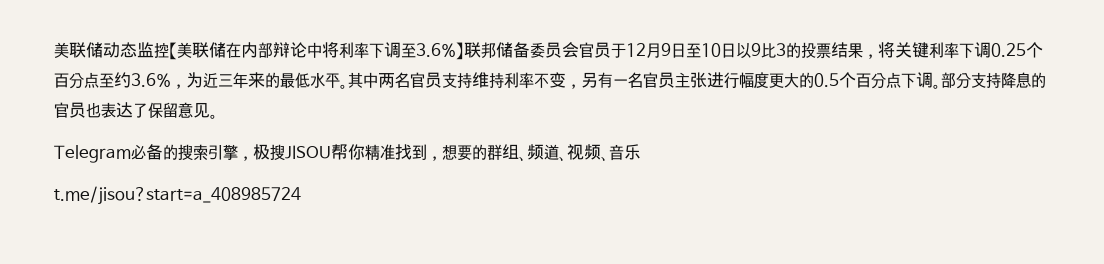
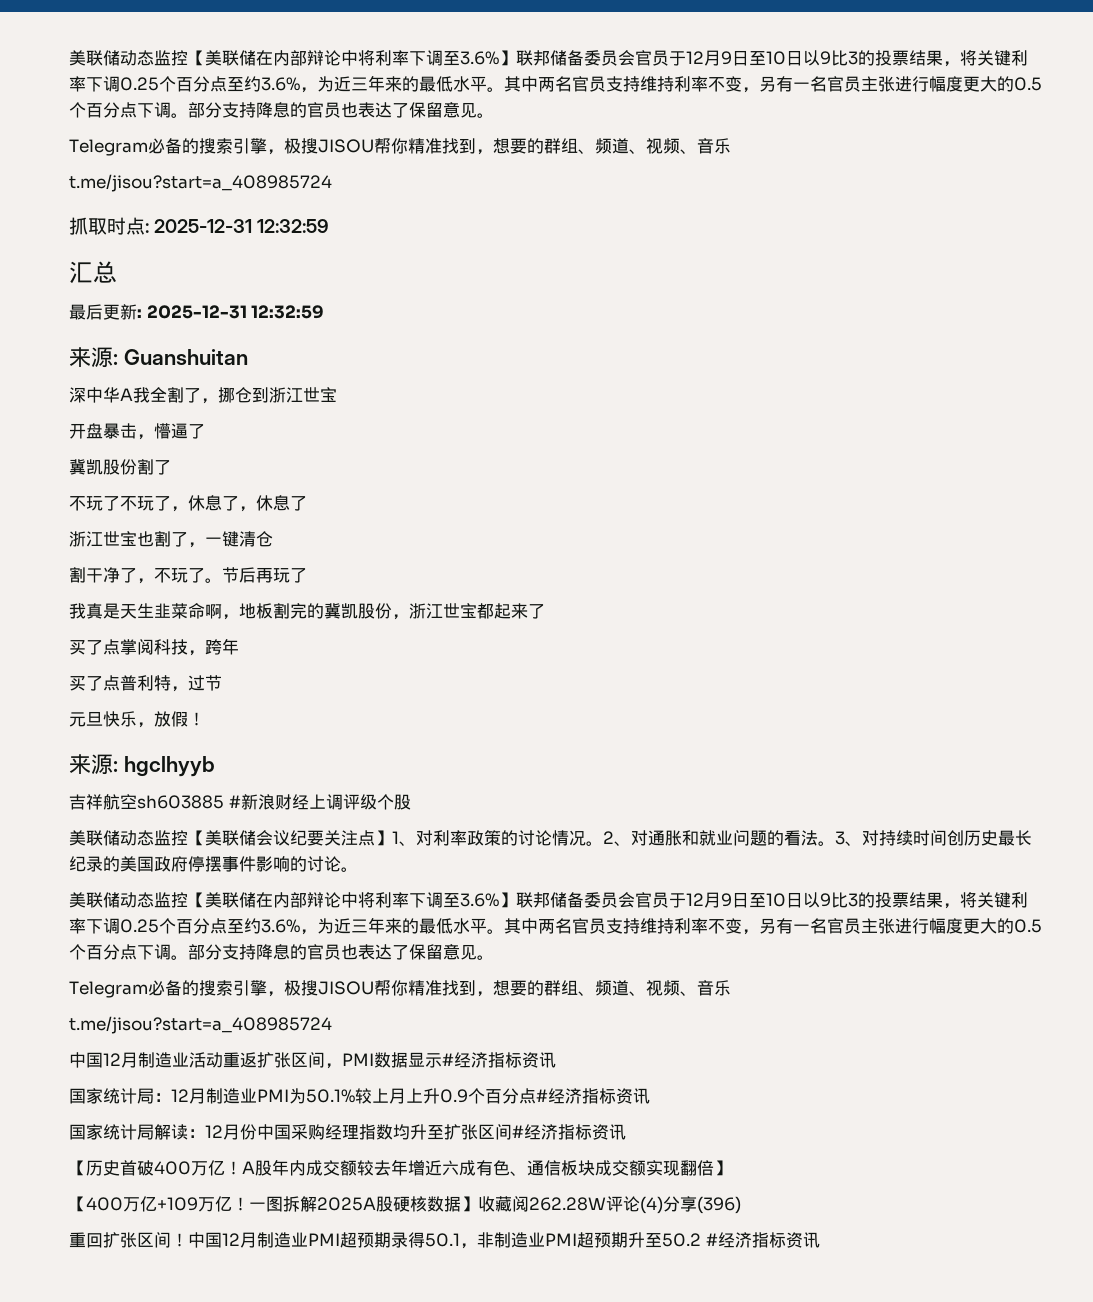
+ 抓取时点: 2025-12-31 12:32:59
+ 汇总
+ 最后更新: 2025-12-31 12:32:59
+ 来源: Guanshuitan
+ 深中华A我全割了，挪仓到浙江世宝
+ 开盘暴击，懵逼了
+ 冀凯股份割了
+ 不玩了不玩了，休息了，休息了
+ 浙江世宝也割了，一键清仓
+ 割干净了，不玩了。节后再玩了
+ 我真是天生韭菜命啊，地板割完的冀凯股份，浙江世宝都起来了
+ 买了点掌阅科技，跨年
+ 买了点普利特，过节
+ 元旦快乐，放假！
+ 来源: hgclhyyb
+ 吉祥航空sh603885 #新浪财经上调评级个股
+ 美联储动态监控【美联储会议纪要关注点】1、对利率政策的讨论情况。2、对通胀和就业问题的看法。3、对持续时间创历史最长纪录的美国政府停摆事件影响的讨论。
+ 美联储动态监控【美联储在内部辩论中将利率下调至3.6%】联邦储备委员会官员于12月9日至10日以9比3的投票结果，将关键利率下调0.25个百分点至约3.6%，为近三年来的最低水平。其中两名官员支持维持利率不变，另有一名官员主张进行幅度更大的0.5个百分点下调。部分支持降息的官员也表达了保留意见。
+ Telegram必备的搜索引擎，极搜JISOU帮你精准找到，想要的群组、频道、视频、音乐
+ t.me/jisou?start=a_408985724
+ 中国12月制造业活动重返扩张区间，PMI数据显示#经济指标资讯
+ 国家统计局：12月制造业PMI为50.1%较上月上升0.9个百分点#经济指标资讯
+ 国家统计局解读：12月份中国采购经理指数均升至扩张区间#经济指标资讯
+ 【历史首破400万亿！A股年内成交额较去年增近六成有色、通信板块成交额实现翻倍】
+ 【400万亿+109万亿！一图拆解2025A股硬核数据】收藏阅262.28W评论(4)分享(396)
+ 重回扩张区间！中国12月制造业PMI超预期录得50.1，非制造业PMI超预期升至50.2 #经济指标资讯

